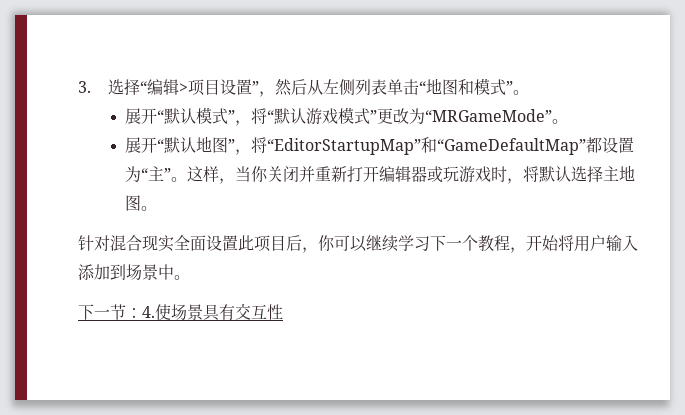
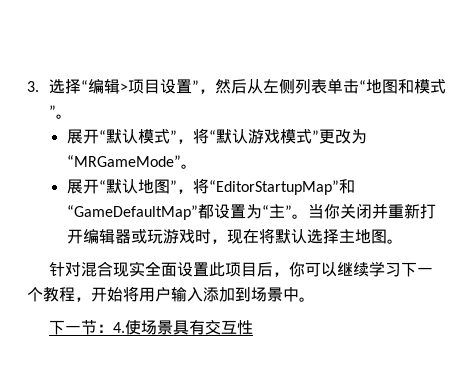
- 这样，当你关闭并重新打开编辑器或玩游戏时，将默认选择主地图。
+ 当你关闭并重新打开编辑器或玩游戏时，现在将默认选择主地图。

